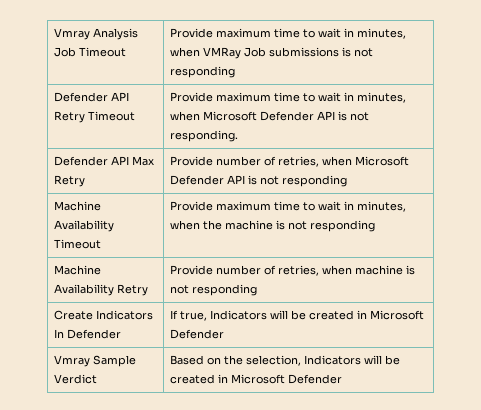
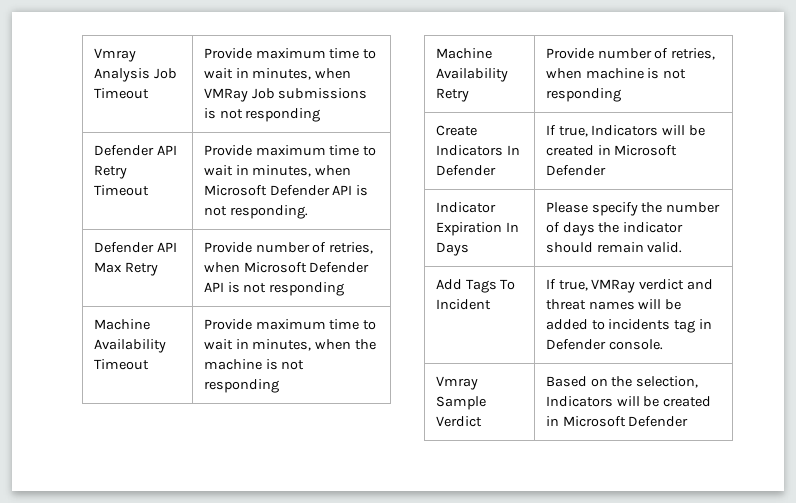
+ Indicator Expiration In Days | Please specify the number of days the indicator should remain valid.
+ Add Tags To Incident | If true, VMRay verdict and threat names will be added to incidents tag in Defender console.

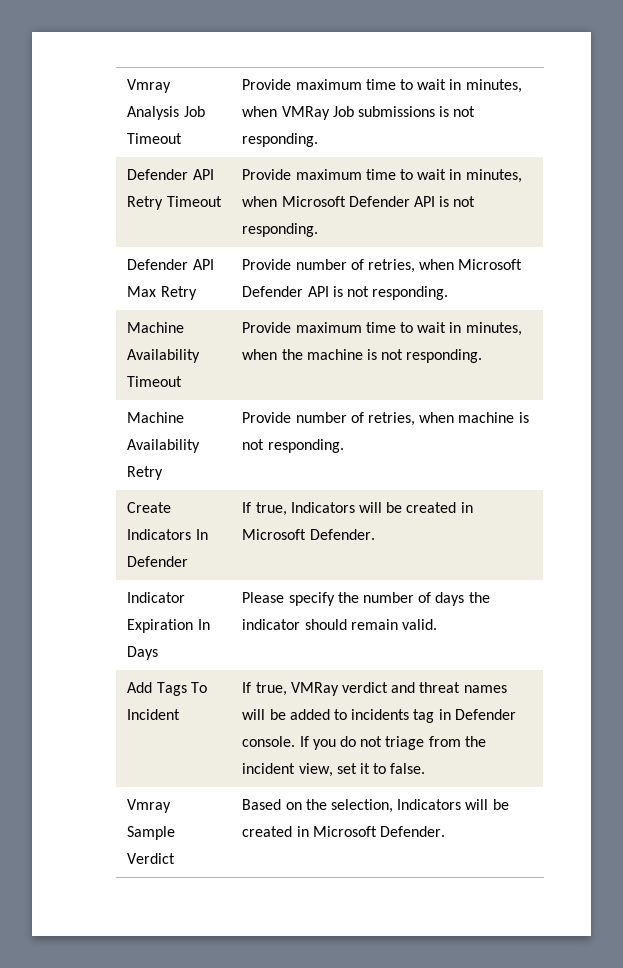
- Vmray Analysis Job Timeout | Provide maximum time to wait in minutes, when VMRay Job submissions is not responding
+ Vmray Analysis Job Timeout | Provide maximum time to wait in minutes, when VMRay Job submissions is not responding.
- Defender API Max Retry | Provide number of retries, when Microsoft Defender API is not responding
+ Defender API Max Retry | Provide number of retries, when Microsoft Defender API is not responding.
- Machine Availability Timeout | Provide maximum time to wait in minutes, when the machine is not responding
+ Machine Availability Timeout | Provide maximum time to wait in minutes, when the machine is not responding.
- Machine Availability Retry | Provide number of retries, when machine is not responding
+ Machine Availability Retry | Provide number of retries, when machine is not responding.
- Create Indicators In Defender | If true, Indicators will be created in Microsoft Defender
+ Create Indicators In Defender | If true, Indicators will be created in Microsoft Defender.
- Add Tags To Incident | If true, VMRay verdict and threat names will be added to incidents tag in Defender console.
+ Add Tags To Incident | If true, VMRay verdict and threat names will be added to incidents tag in Defender console. If you do not triage from the incident view, set it to false.
- Vmray Sample Verdict | Based on the selection, Indicators will be created in Microsoft Defender
+ Vmray Sample Verdict | Based on the selection, Indicators will be created in Microsoft Defender.

